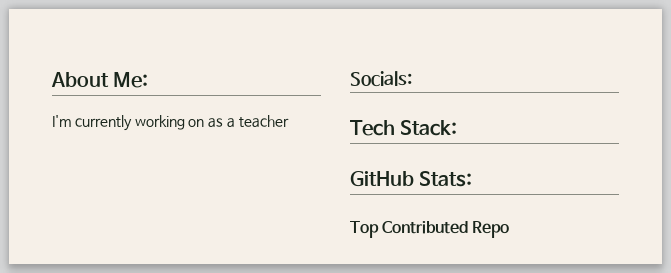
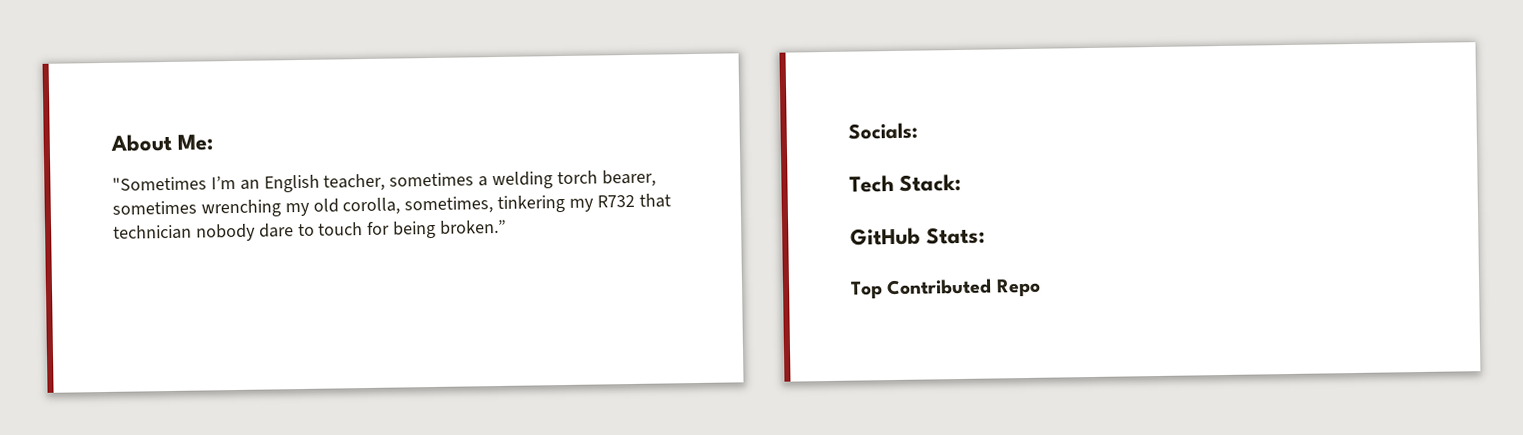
- I'm currently working on as a teacher
+ "Sometimes I’m an English teacher, sometimes a welding torch bearer, sometimes wrenching my old corolla, sometimes, tinkering my R732 that technician nobody dare to touch for being broken.”

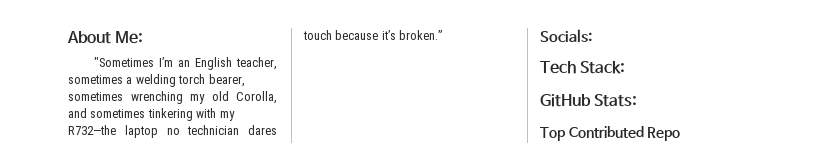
- "Sometimes I’m an English teacher, sometimes a welding torch bearer, sometimes wrenching my old corolla, sometimes, tinkering my R732 that technician nobody dare to touch for being broken.”
+ "Sometimes I’m an English teacher, sometimes a welding torch bearer, sometimes wrenching my old Corolla, and sometimes tinkering with my R732—the laptop no technician dares touch because it’s broken.”

